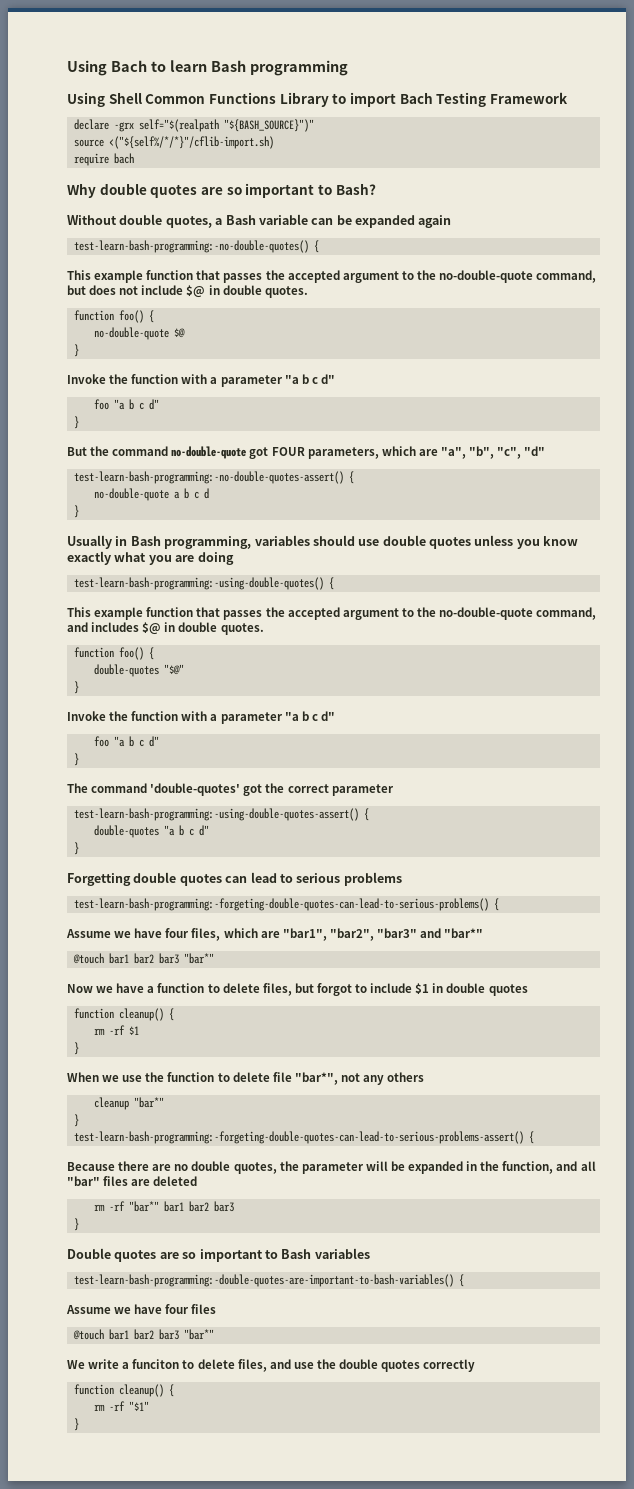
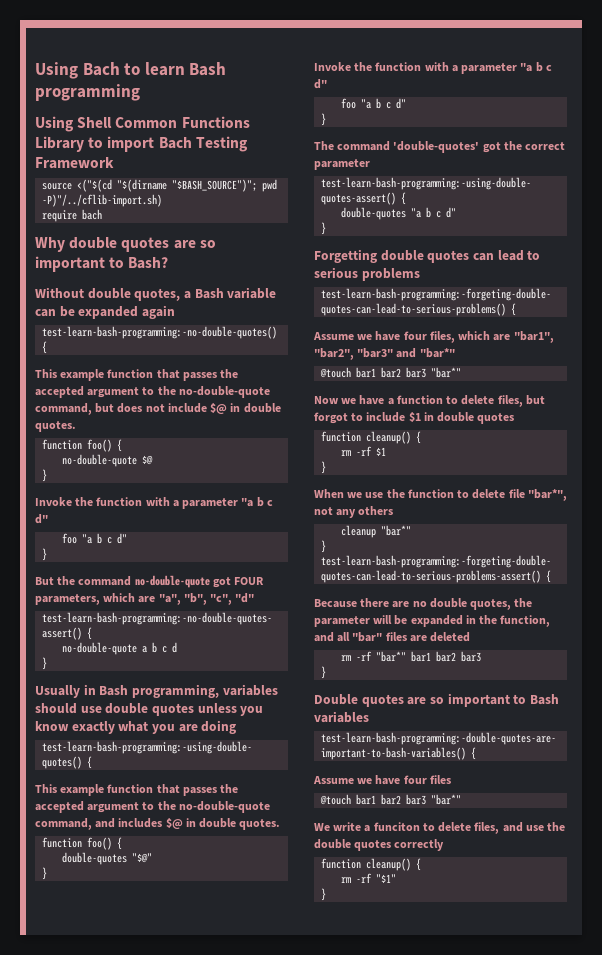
- declare -grx self="$(realpath "${BASH_SOURCE}")"
- source <("${self%/*/*}"/cflib-import.sh)
+ source <("$(cd "$(dirname "$BASH_SOURCE")"; pwd -P)"/../cflib-import.sh)

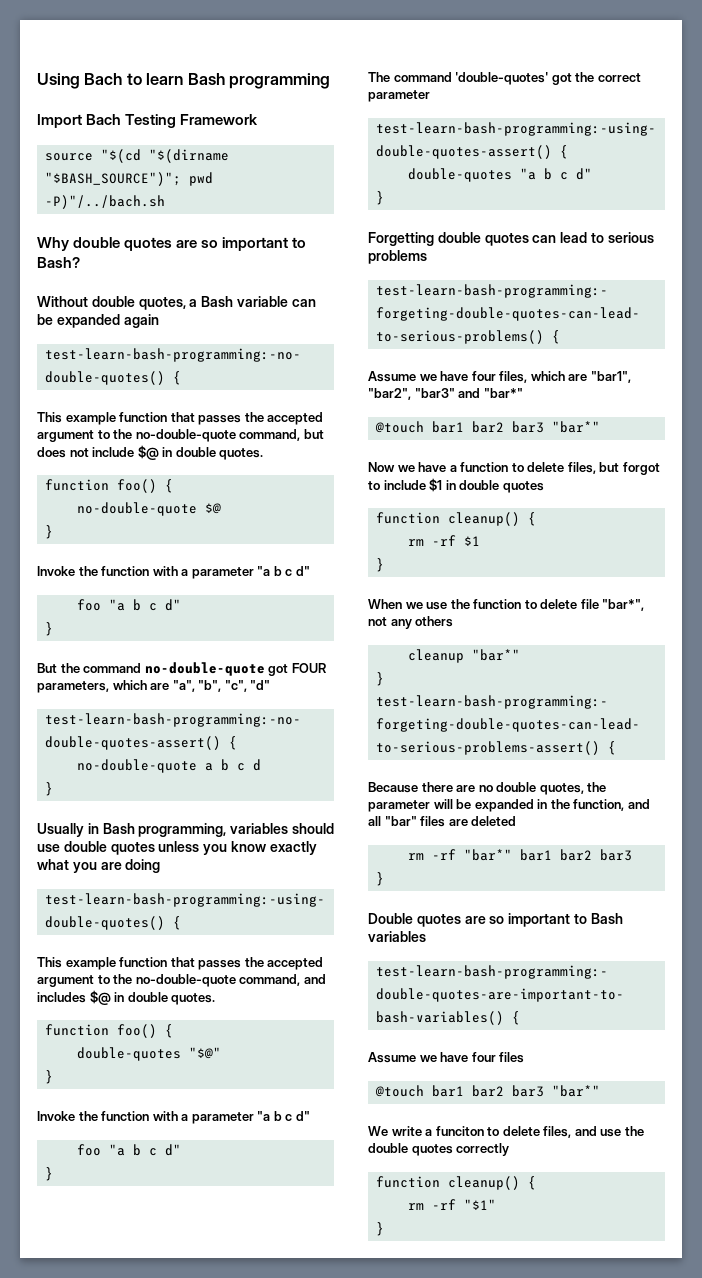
- Using Shell Common Functions Library to import Bach Testing Framework
+ Import Bach Testing Framework
- source <("$(cd "$(dirname "$BASH_SOURCE")"; pwd -P)"/../cflib-import.sh)
- require bach
+ source "$(cd "$(dirname "$BASH_SOURCE")"; pwd -P)"/../bach.sh

